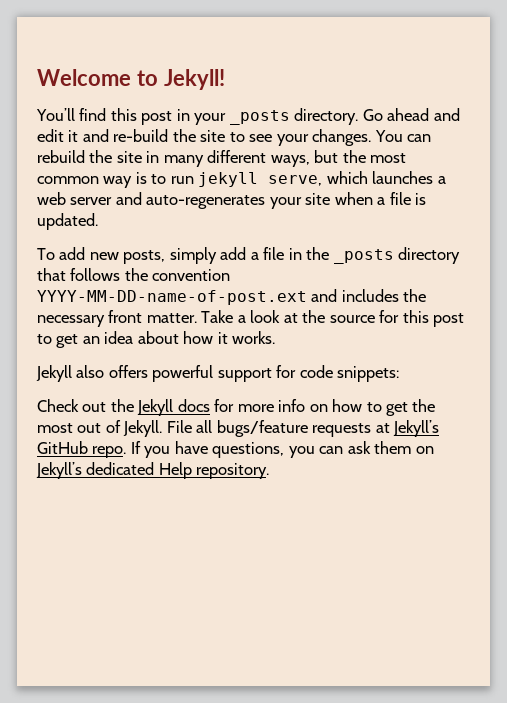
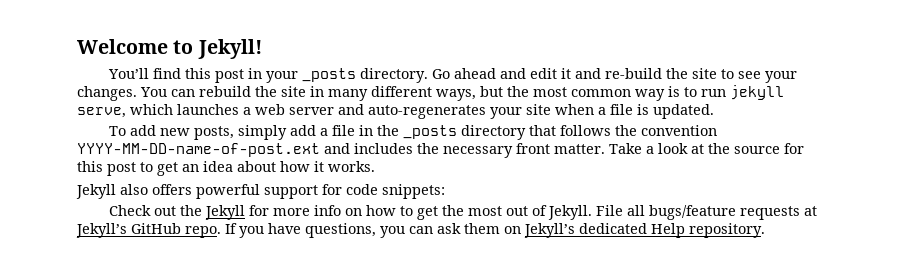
- Check out the Jekyll docs for more info on how to get the most out of Jekyll.
+ Check out the Jekyll for more info on how to get the most out of Jekyll.

